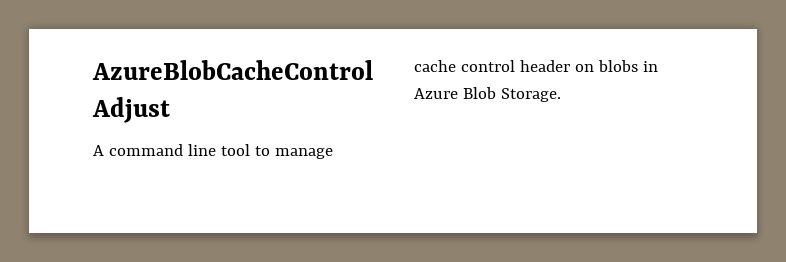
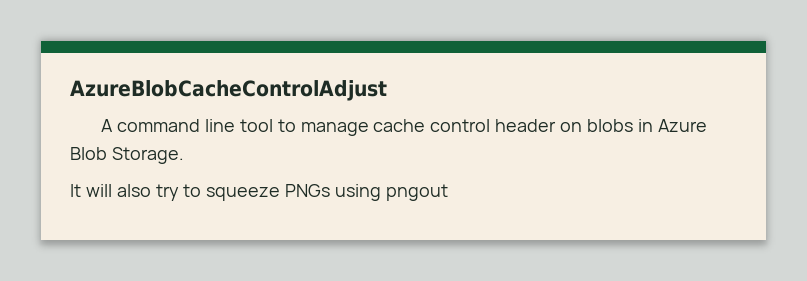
+ It will also try to squeeze PNGs using pngout

